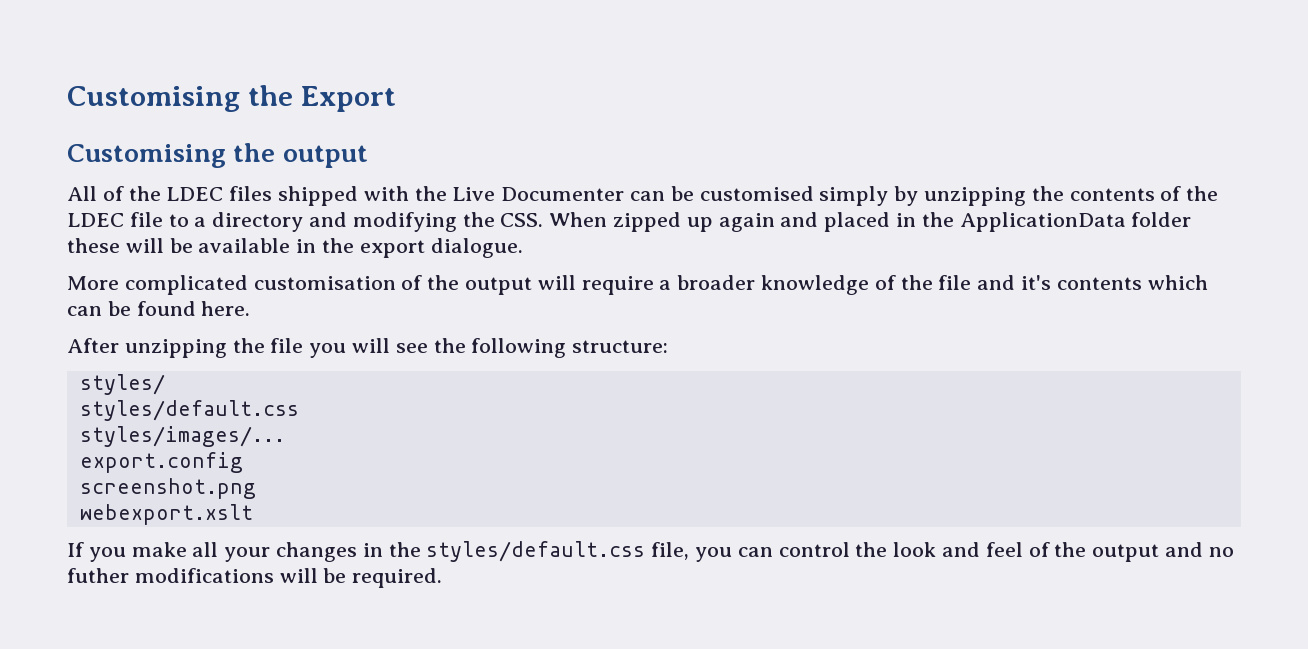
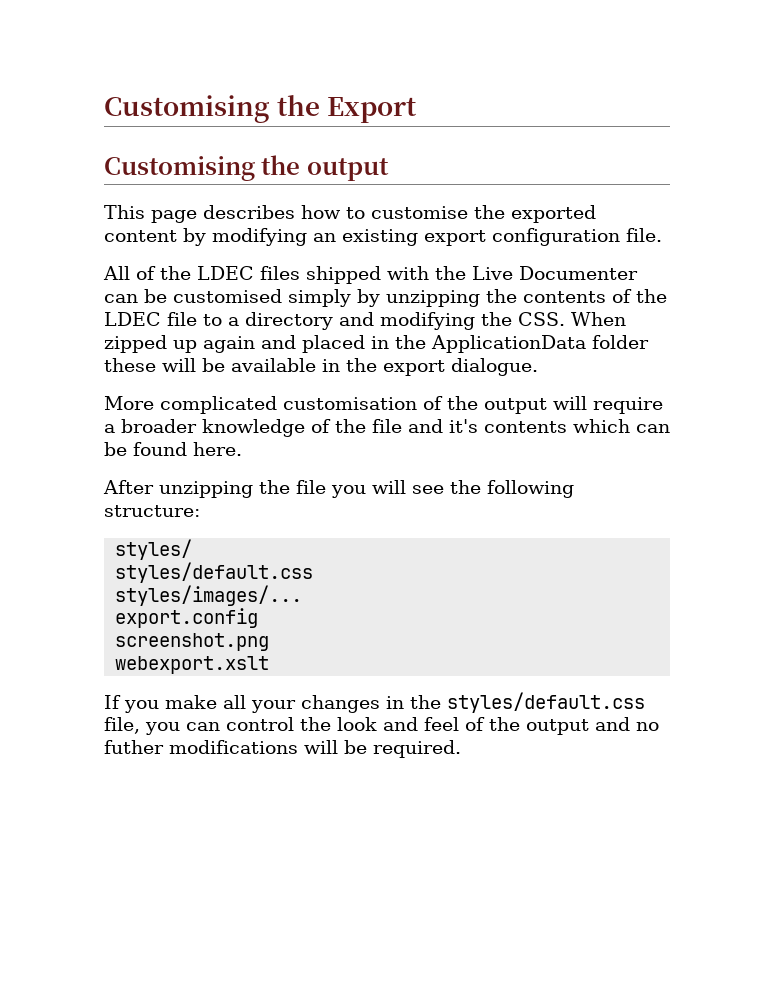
+ This page describes how to customise the exported content by modifying an existing export configuration file.

